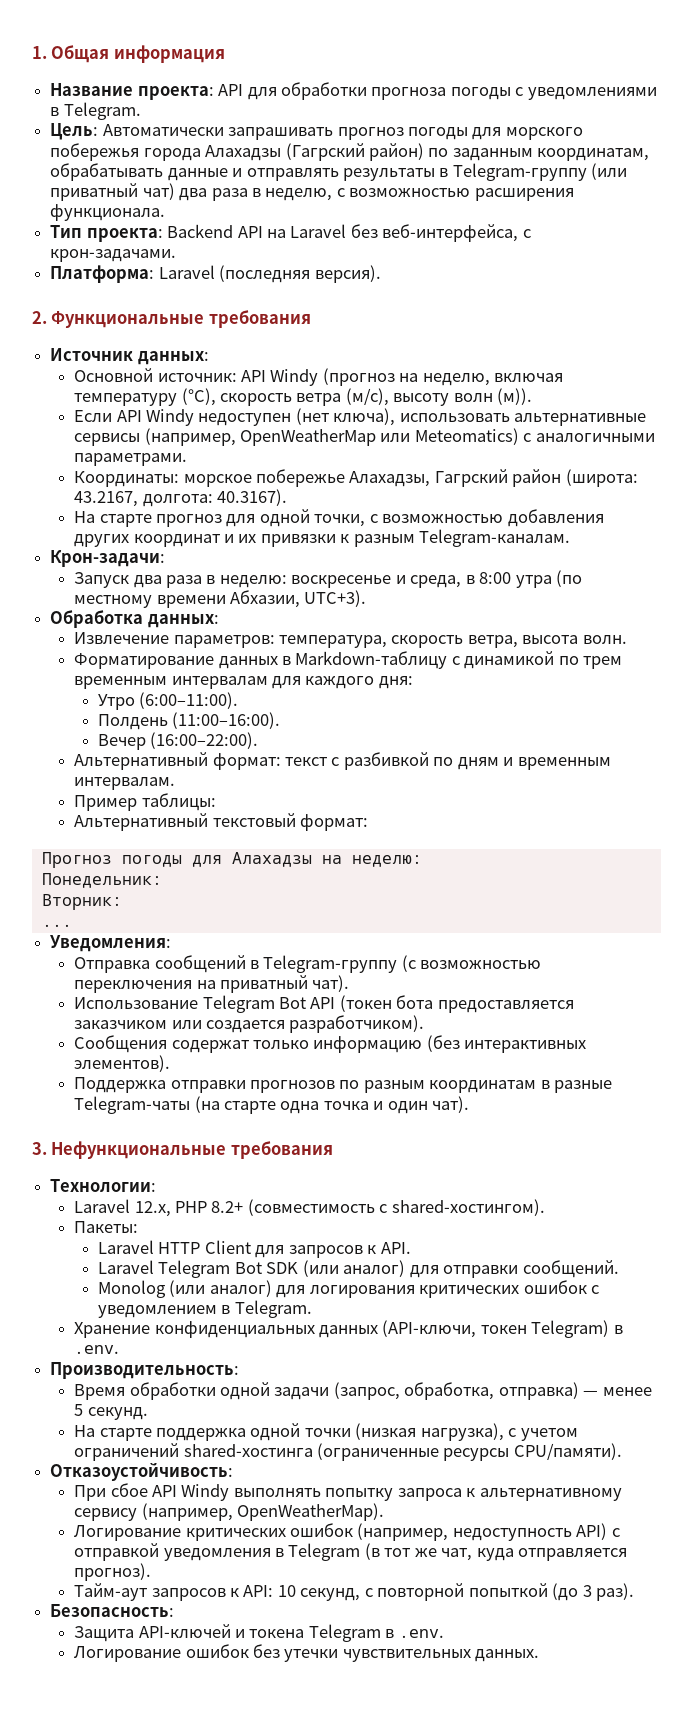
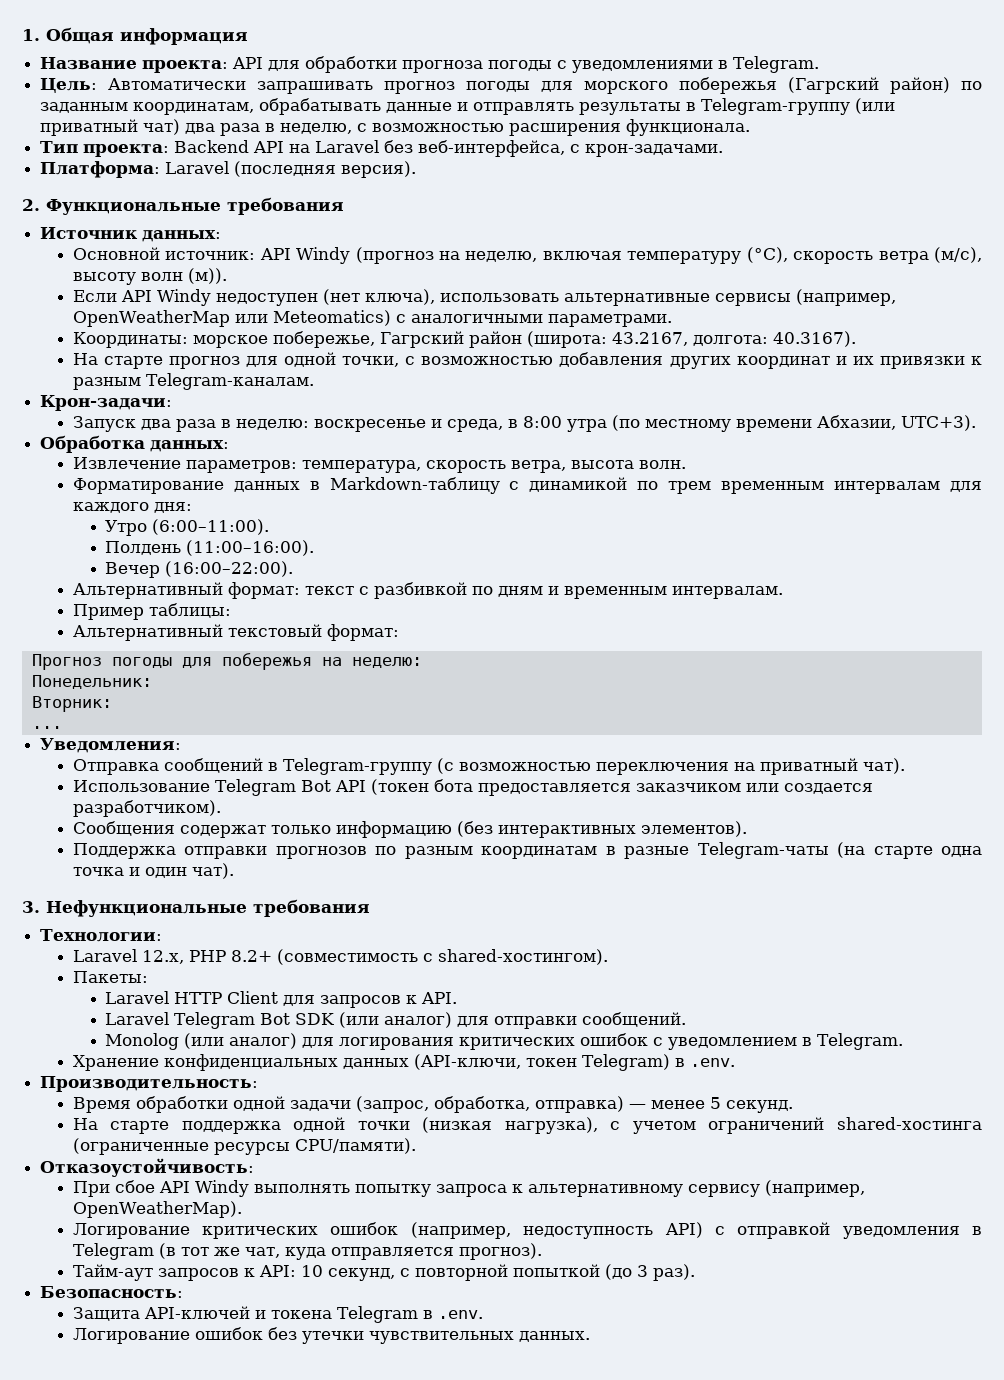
- Цель: Автоматически запрашивать прогноз погоды для морского побережья города Алахадзы (Гагрский район) по заданным координатам, обрабатывать данные и отправлять результаты в Telegram-группу (или приватный чат) два раза в неделю, с возможностью расширения функционала.
+ Цель: Автоматически запрашивать прогноз погоды для морского побережья (Гагрский район) по заданным координатам, обрабатывать данные и отправлять результаты в Telegram-группу (или приватный чат) два раза в неделю, с возможностью расширения функционала.
- Координаты: морское побережье Алахадзы, Гагрский район (широта: 43.2167, долгота: 40.3167).
+ Координаты: морское побережье, Гагрский район (широта: 43.2167, долгота: 40.3167).
- Прогноз погоды для Алахадзы на неделю:
+ Прогноз погоды для побережья на неделю:

